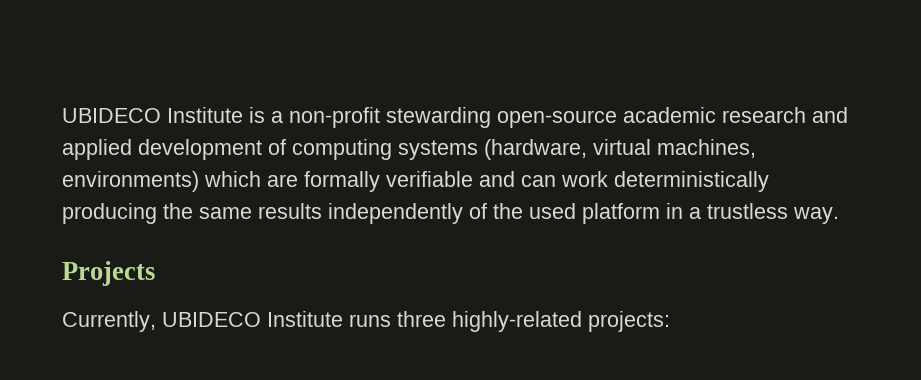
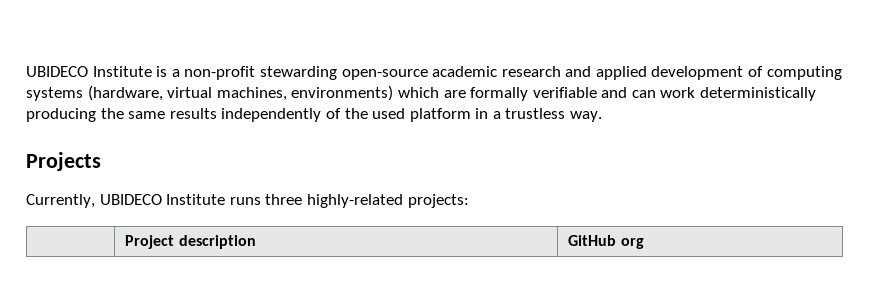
+ | Project description | GitHub org

